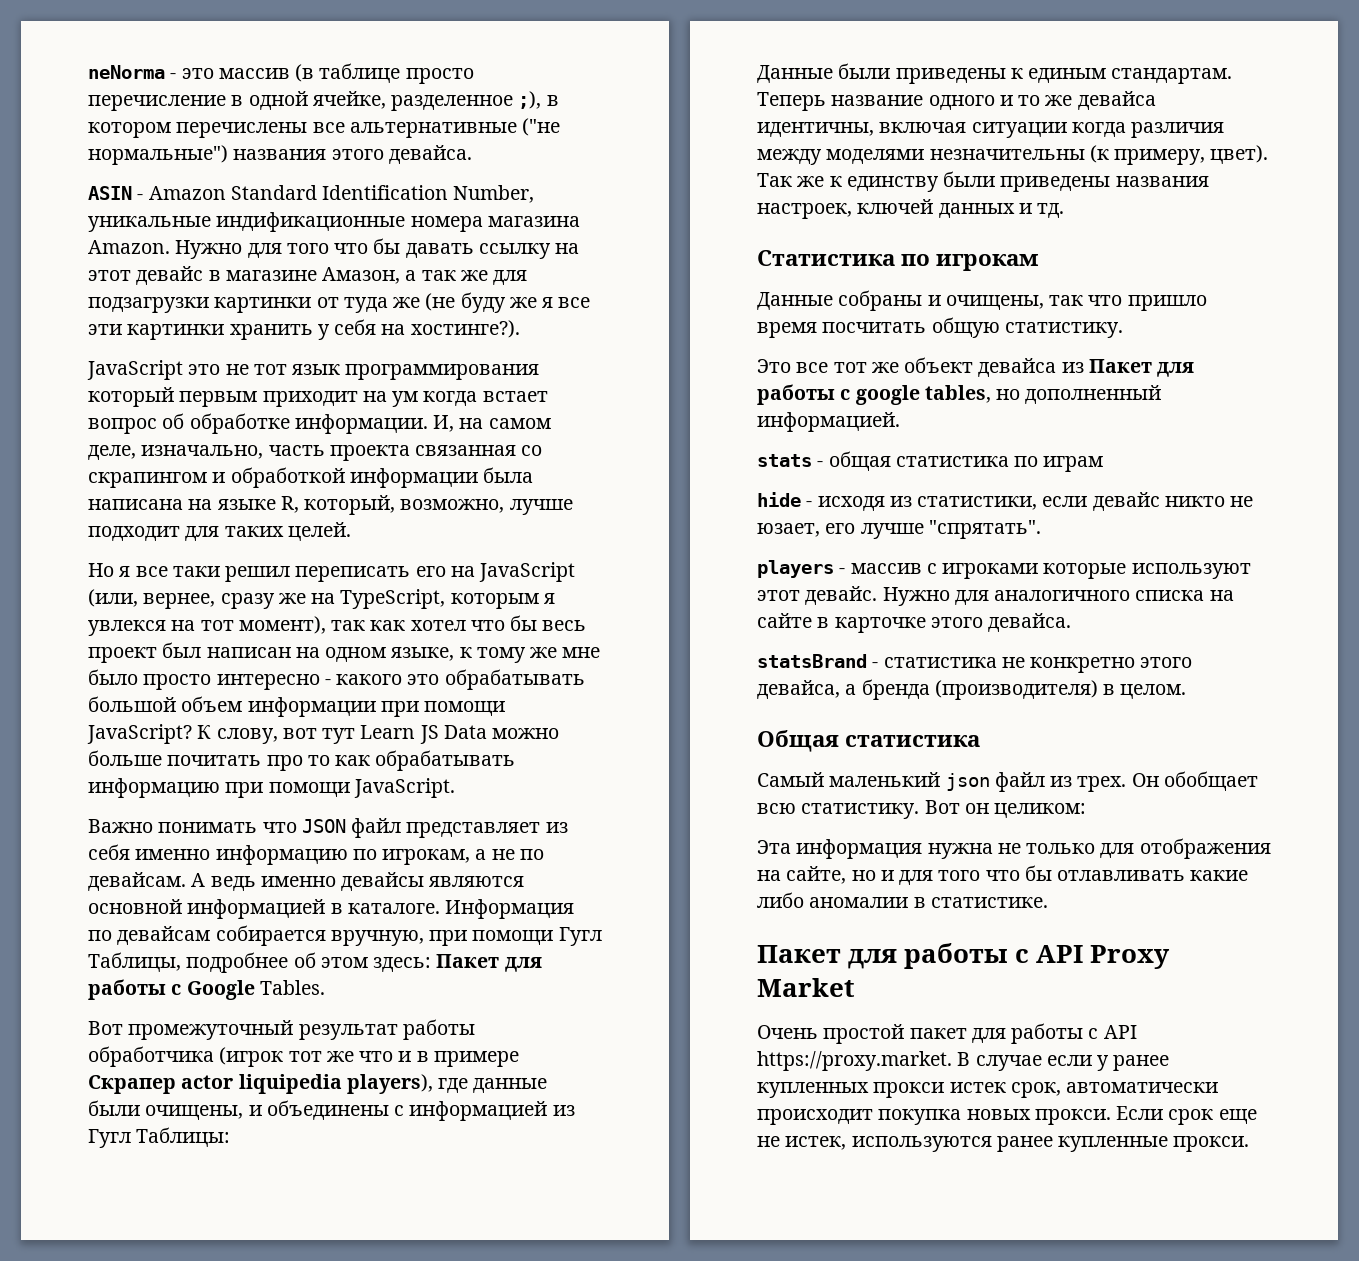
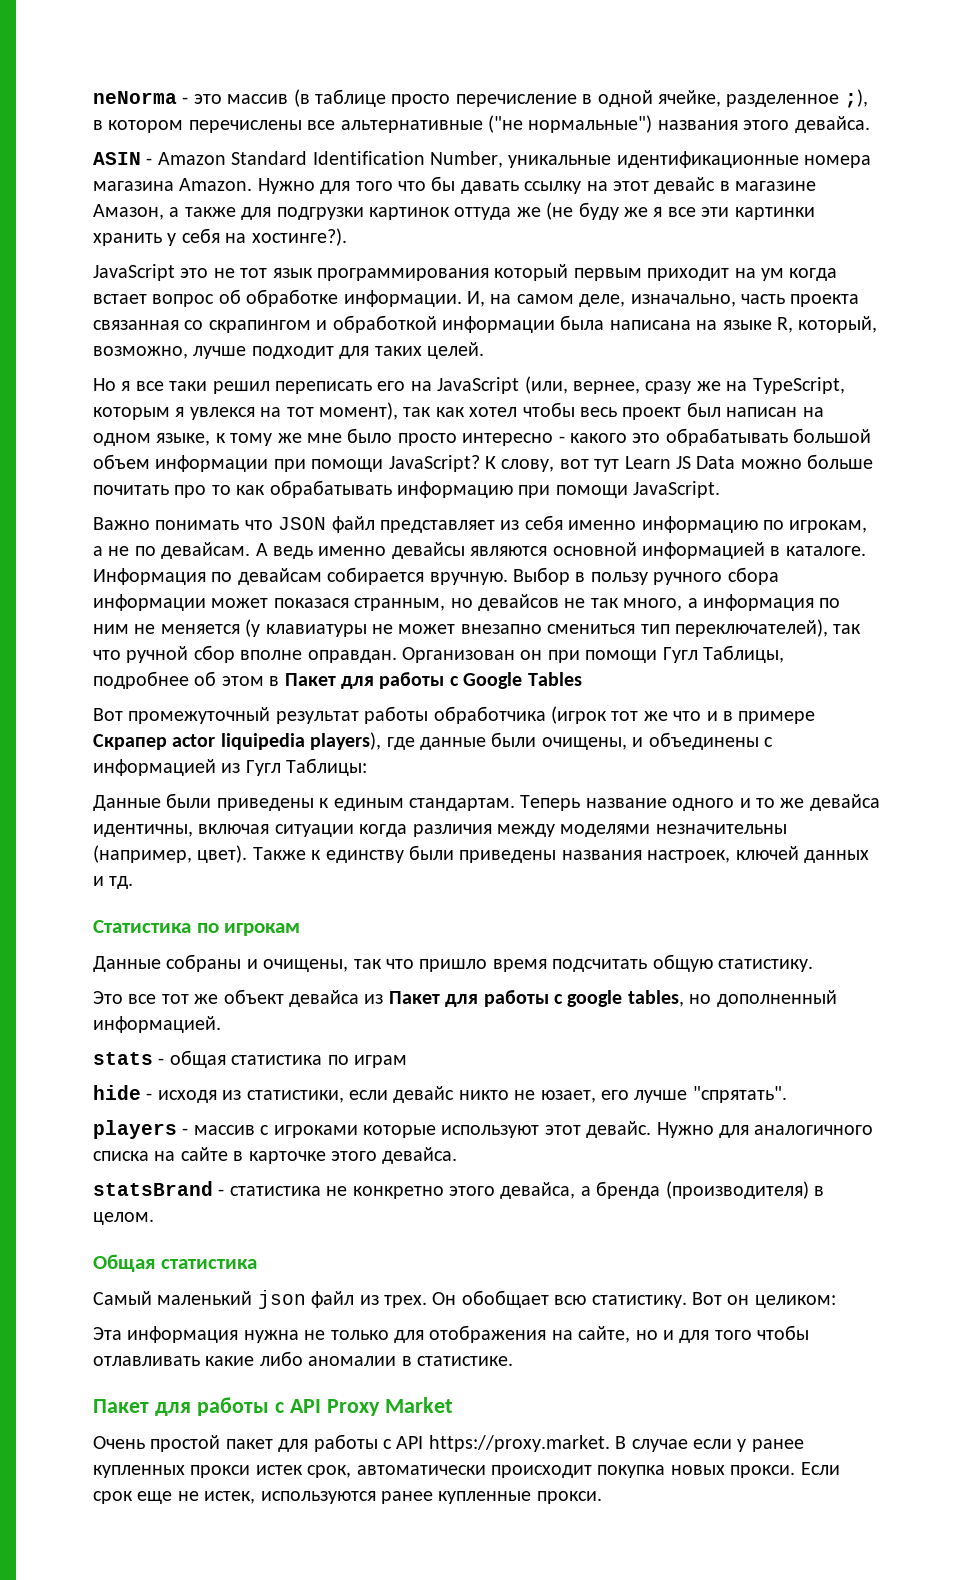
- ASIN - Amazon Standard Identification Number, уникальные индификационные номера магазина Amazon.
+ ASIN - Amazon Standard Identification Number, уникальные идентификационные номера магазина Amazon.
- Нужно для того что бы давать ссылку на этот девайс в магазине Амазон, а так же для подзагрузки картинки от туда же (не буду же я все эти картинки хранить у себя на хостинге?).
+ Нужно для того что бы давать ссылку на этот девайс в магазине Амазон, а также для подгрузки картинок оттуда же (не буду же я все эти картинки хранить у себя на хостинге?).
- Но я все таки решил переписать его на JavaScript (или, вернее, сразу же на TypeScript, которым я увлекся на тот момент), так как хотел что бы весь проект был написан на одном языке, к тому же мне было просто интересно - какого это обрабатывать большой объем информации при помощи JavaScript?
+ Но я все таки решил переписать его на JavaScript (или, вернее, сразу же на TypeScript, которым я увлекся на тот момент), так как хотел чтобы весь проект был написан на одном языке, к тому же мне было просто интересно - какого это обрабатывать большой объем информации при помощи JavaScript?
- Информация по девайсам собирается вручную, при помощи Гугл Таблицы, подробнее об этом здесь: Пакет для работы с Google Tables.
+ Информация по девайсам собирается вручную. Выбор в пользу ручного сбора информации может показася странным, но девайсов не так много, а информация по ним не меняется (у клавиатуры не может внезапно смениться тип переключателей), так что ручной сбор вполне оправдан. Организован он при помощи Гугл Таблицы, подробнее об этом в Пакет для работы с Google Tables
- Теперь название одного и то же девайса идентичны, включая ситуации когда различия между моделями незначительны (к примеру, цвет). Так же к единству были приведены названия настроек, ключей данных и тд.
+ Теперь название одного и то же девайса идентичны, включая ситуации когда различия между моделями незначительны (например, цвет). Также к единству были приведены названия настроек, ключей данных и тд.
- Данные собраны и очищены, так что пришло время посчитать общую статистику.
+ Данные собраны и очищены, так что пришло время подсчитать общую статистику.
- Эта информация нужна не только для отображения на сайте, но и для того что бы отлавливать какие либо аномалии в статистике.
+ Эта информация нужна не только для отображения на сайте, но и для того чтобы отлавливать какие либо аномалии в статистике.

